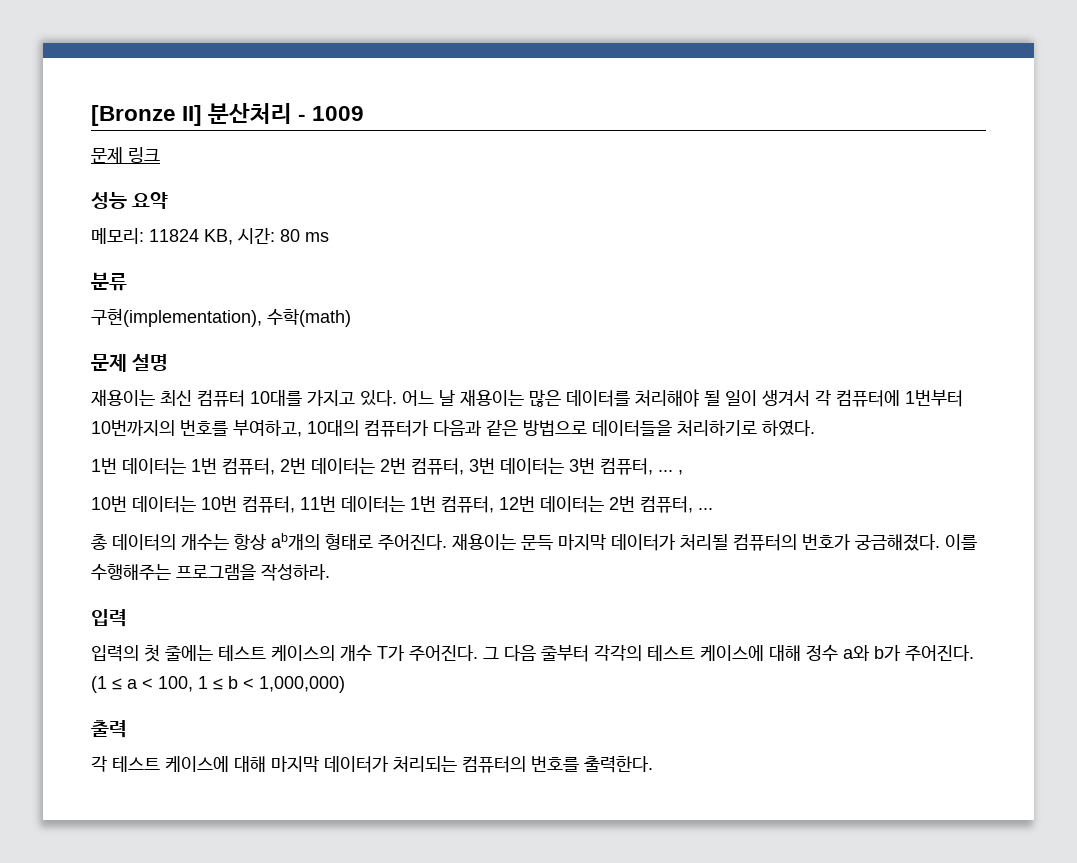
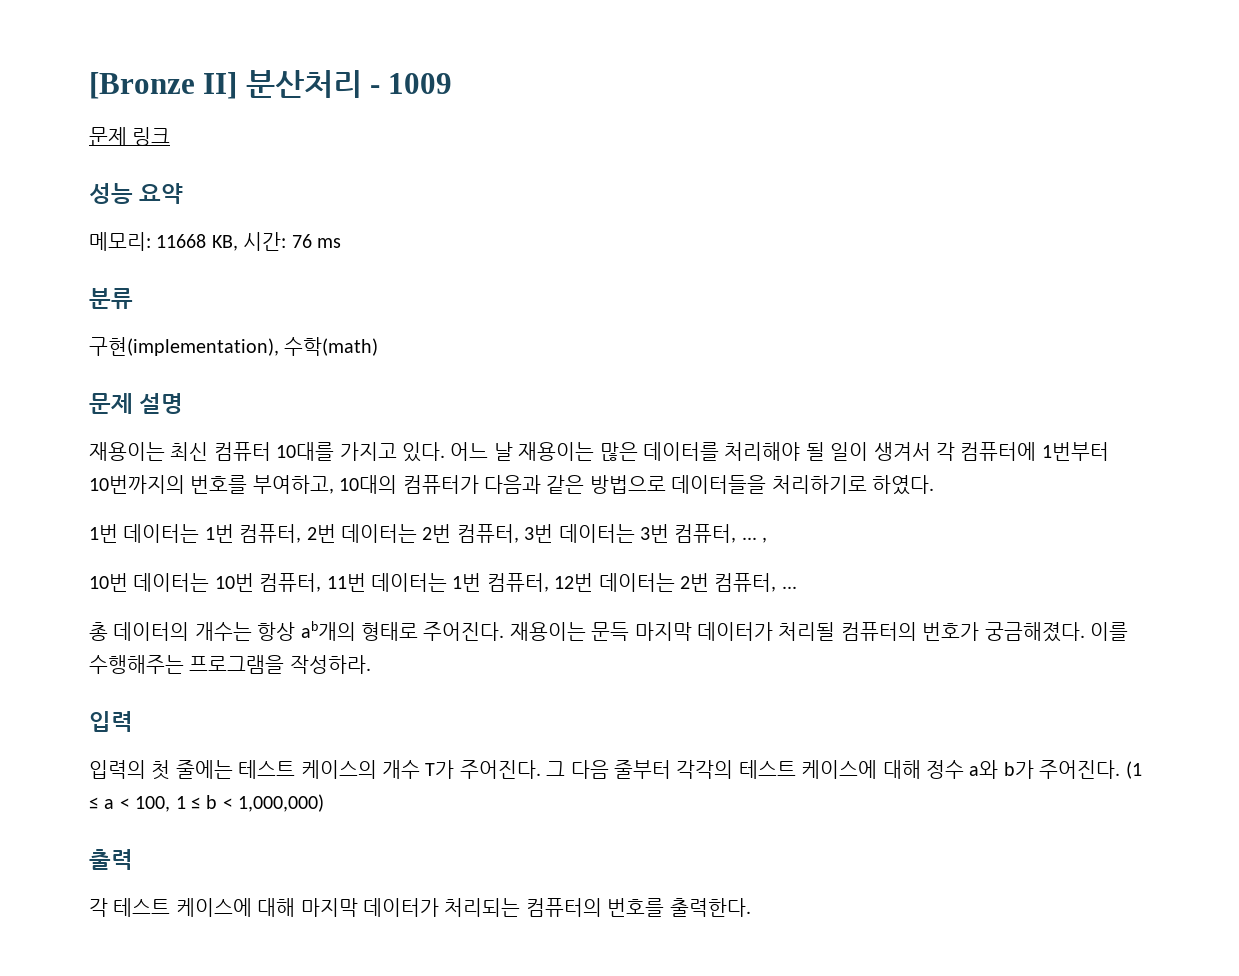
- 메모리: 11824 KB, 시간: 80 ms
+ 메모리: 11668 KB, 시간: 76 ms

